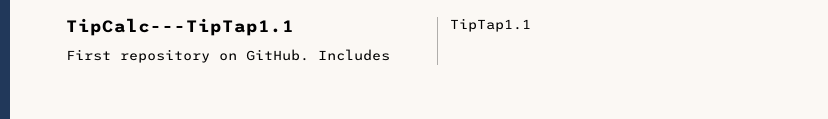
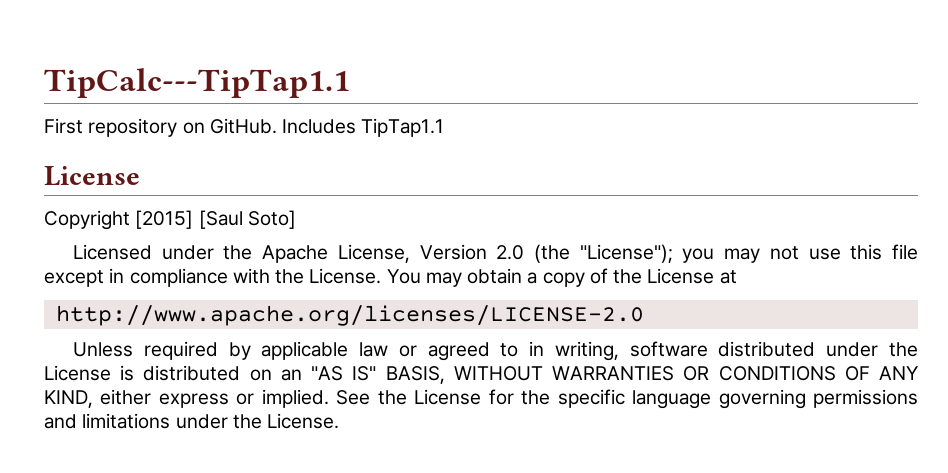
  Includes TipTap1.1
+ License
+ Copyright [2015] [Saul Soto]
+ Licensed under the Apache License, Version 2.0 (the "License"); you may not use this file except in compliance with the License. You may obtain a copy of the License at
+ http://www.apache.org/licenses/LICENSE-2.0
+ Unless required by applicable law or agreed to in writing, software distributed under the License is distributed on an "AS IS" BASIS, WITHOUT WARRANTIES OR CONDITIONS OF ANY KIND, either express or implied. See the License for the specific language governing permissions and limitations under the License.

